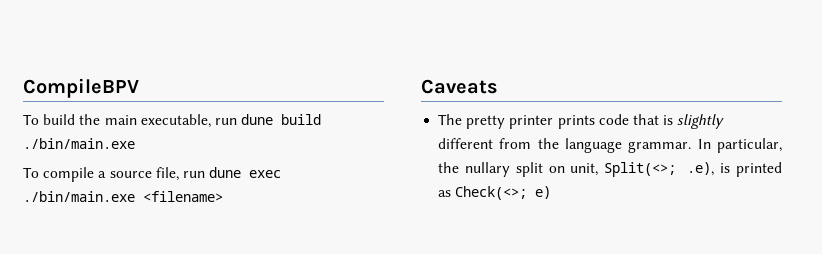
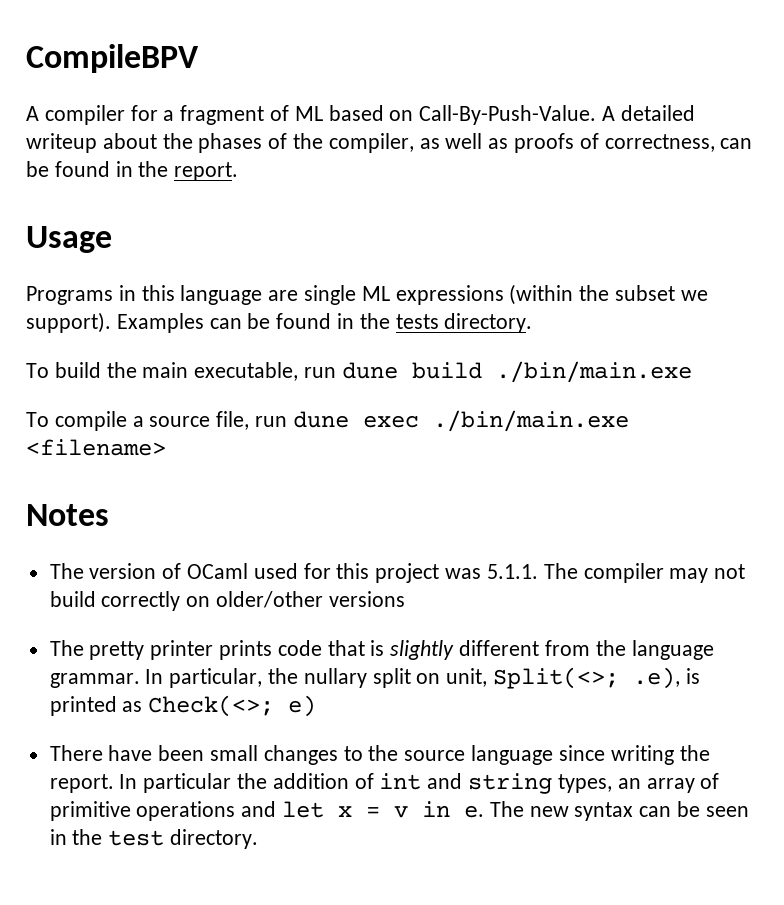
+ A compiler for a fragment of ML based on Call-By-Push-Value. A detailed writeup about the phases of the compiler, as well as proofs of correctness, can be found in the report.
+ Usage
+ Programs in this language are single ML expressions (within the subset we support). Examples can be found in the tests directory.
- Caveats
+ Notes
+ The version of OCaml used for this project was 5.1.1. The compiler may not build correctly on older/other versions
+ There have been small changes to the source language since writing the report. In particular the addition of int and string types, an array of primitive operations and let x = v in e. The new syntax can be seen in the test directory.

